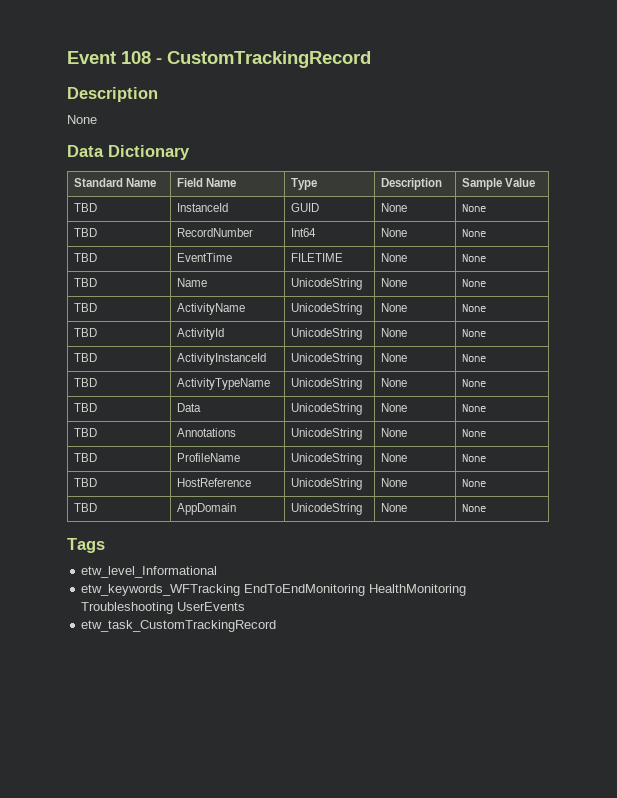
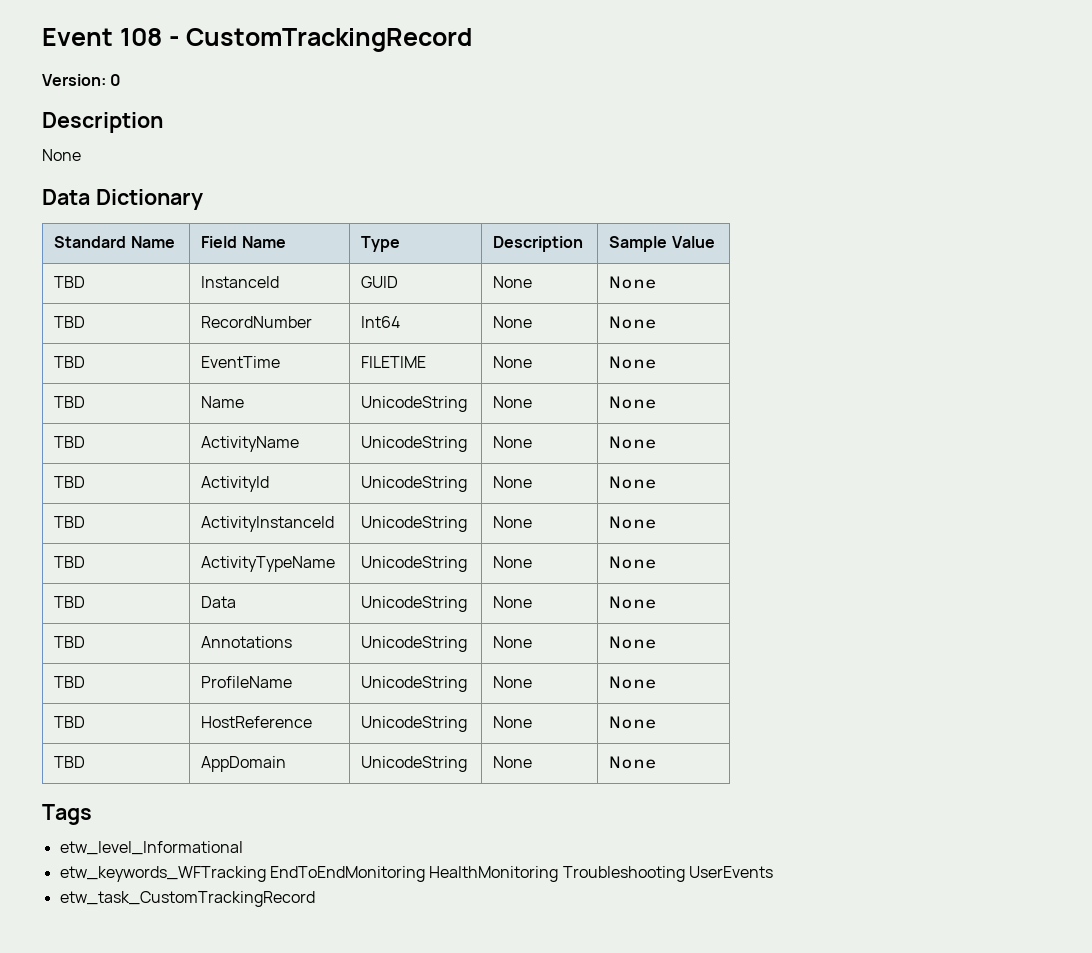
+ Version: 0

